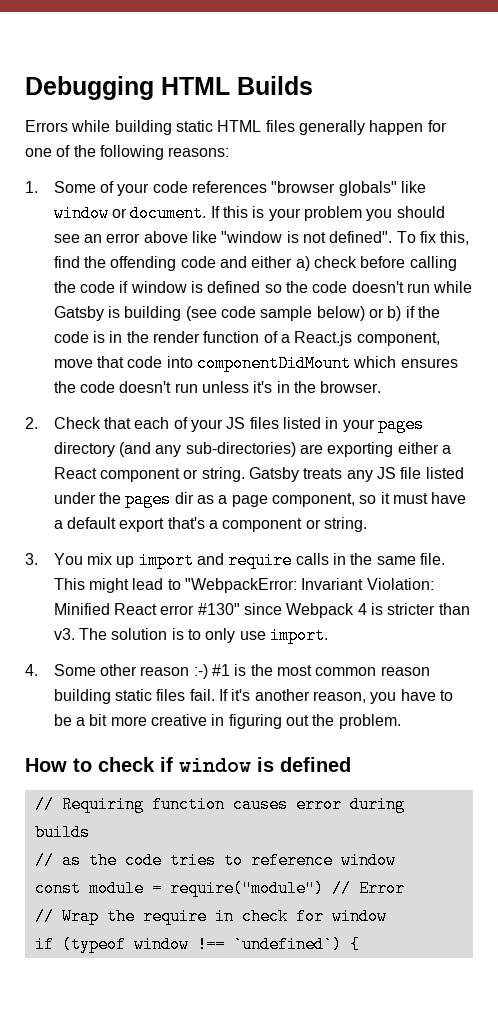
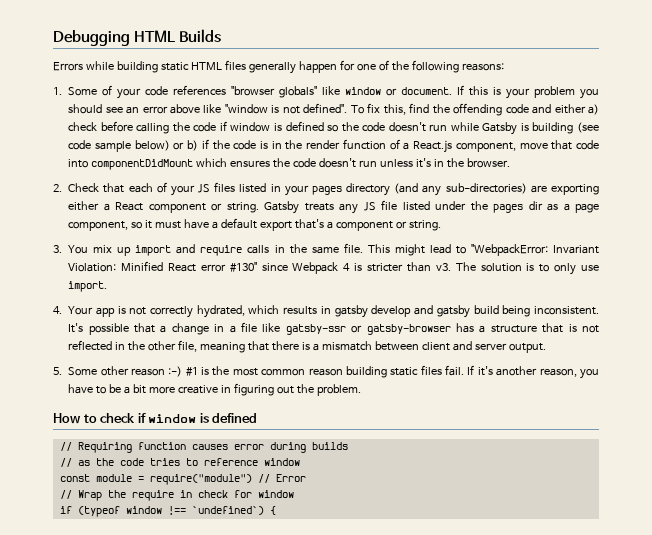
- 4. Some other reason :-) #1 is the most common reason building static files fail.
+ 4. Your app is not correctly hydrated, which results in gatsby develop and gatsby build being inconsistent. It's possible that a change in a file like gatsby-ssr or gatsby-browser has a structure that is not reflected in the other file, meaning that there is a mismatch between client and server output.
+ 5. Some other reason :-) #1 is the most common reason building static files fail.

